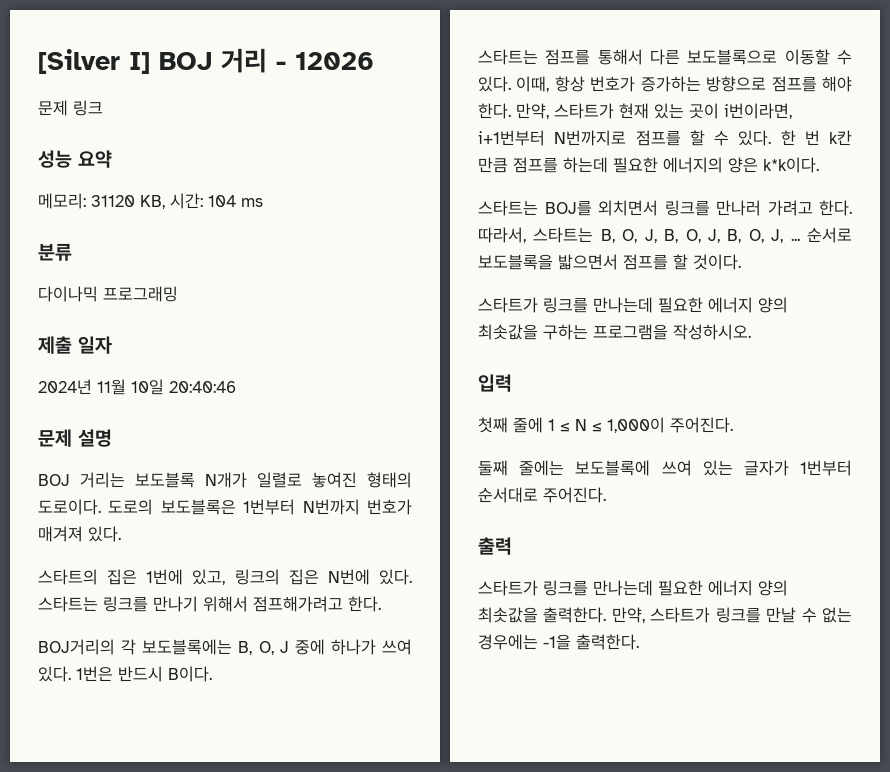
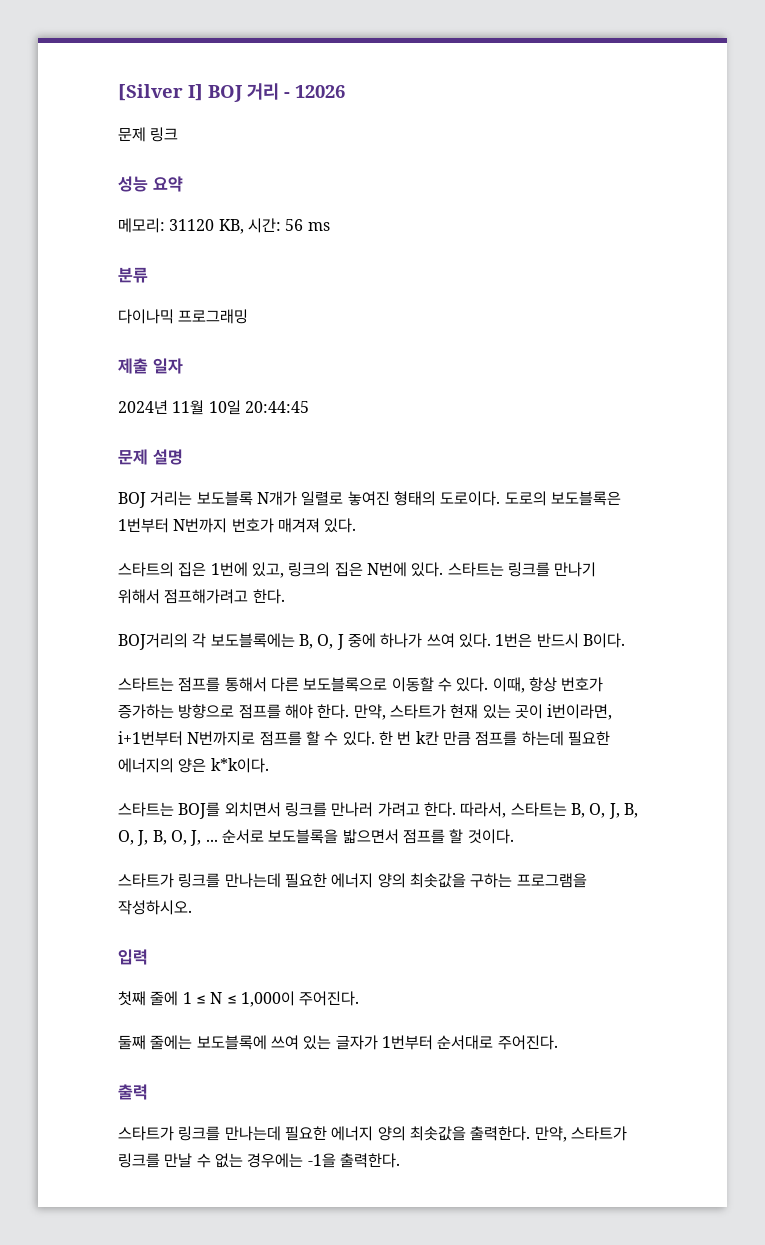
- 메모리: 31120 KB, 시간: 104 ms
+ 메모리: 31120 KB, 시간: 56 ms
- 2024년 11월 10일 20:40:46
+ 2024년 11월 10일 20:44:45

